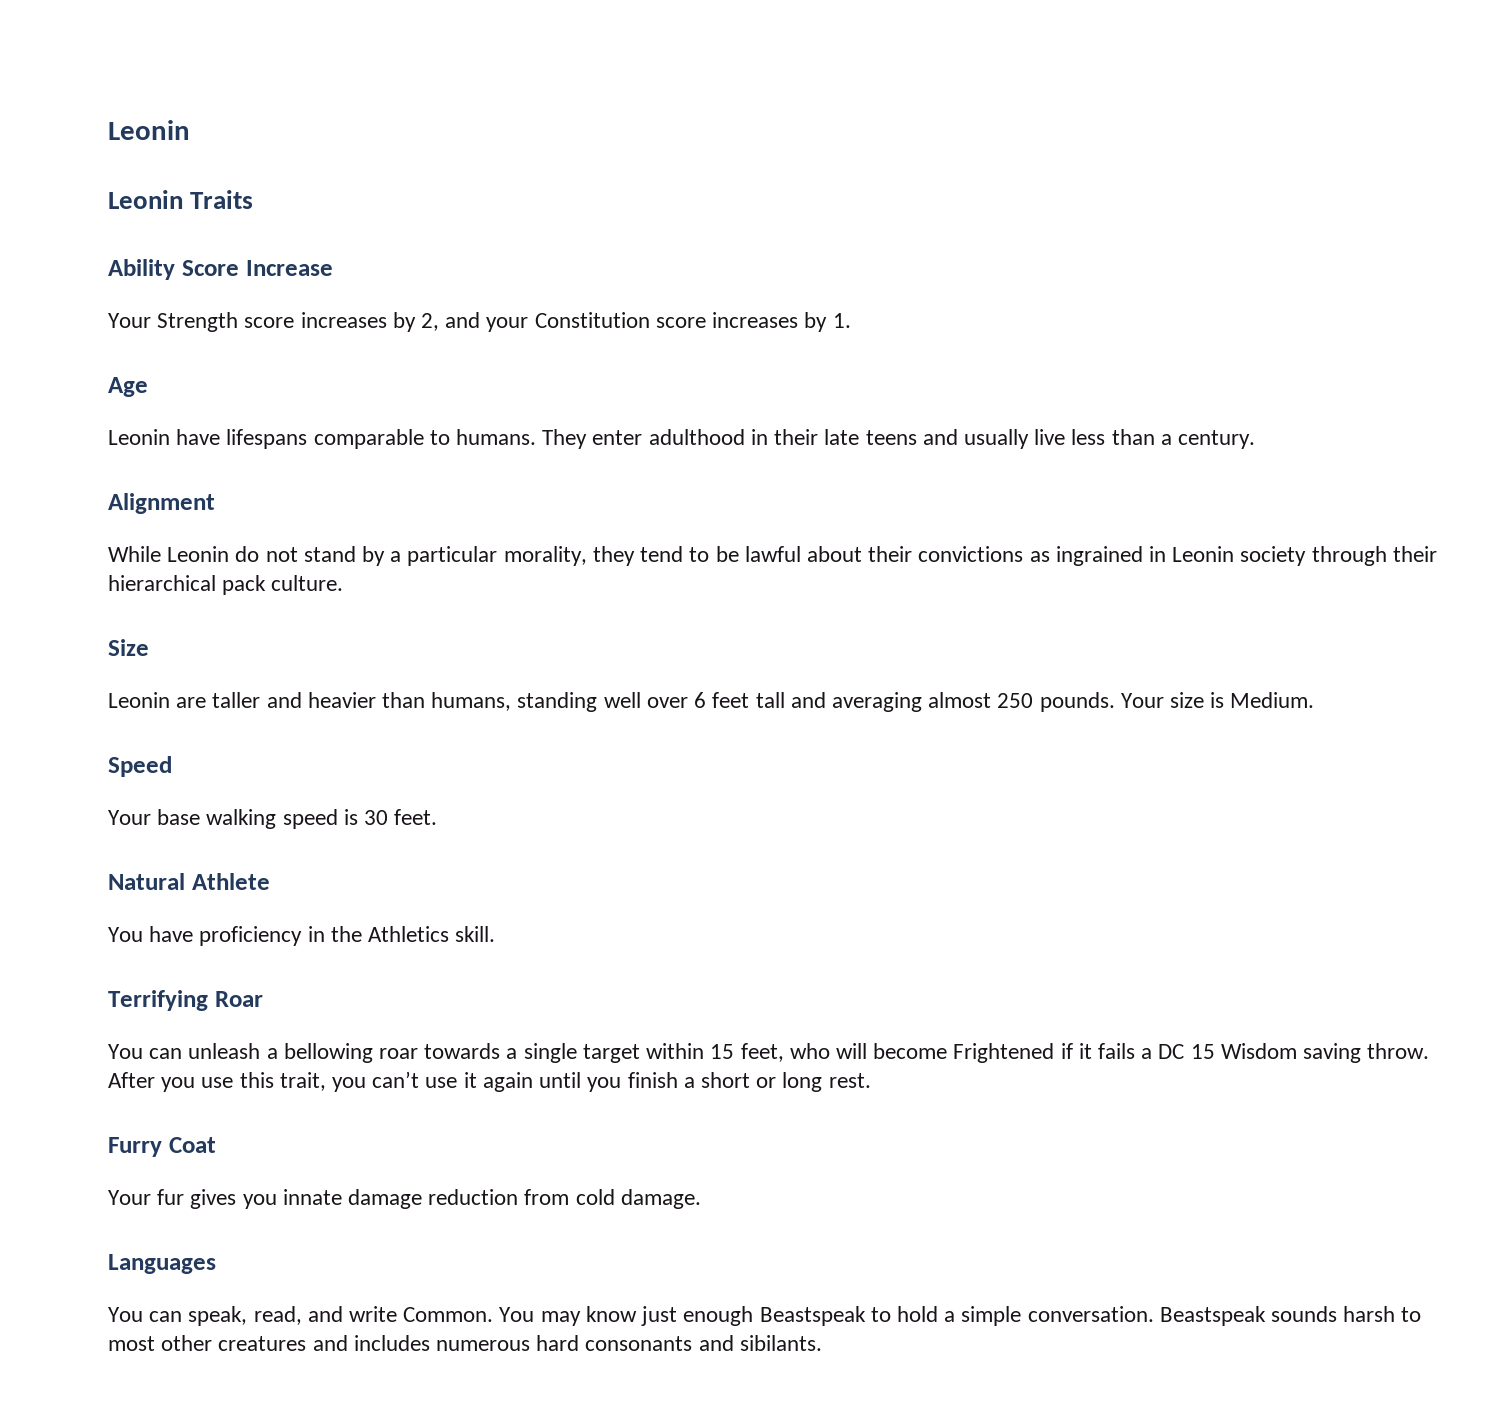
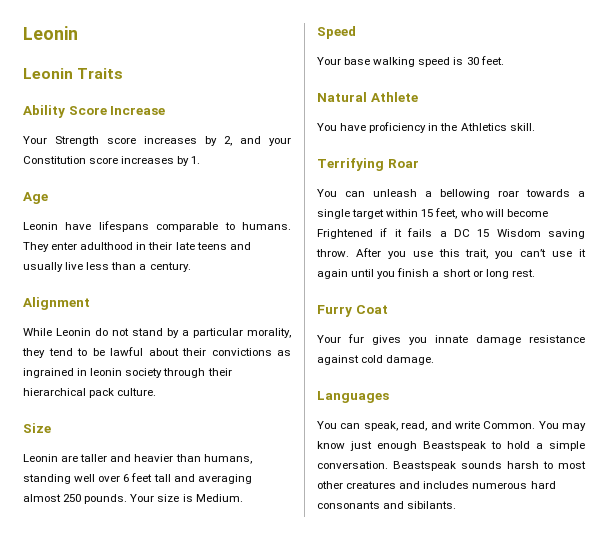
- While Leonin do not stand by a particular morality, they tend to be lawful about their convictions as ingrained in Leonin society through their hierarchical pack culture.
+ While Leonin do not stand by a particular morality, they tend to be lawful about their convictions as ingrained in leonin society through their hierarchical pack culture.
- Your fur gives you innate damage reduction from cold damage.
+ Your fur gives you innate damage resistance against cold damage.

